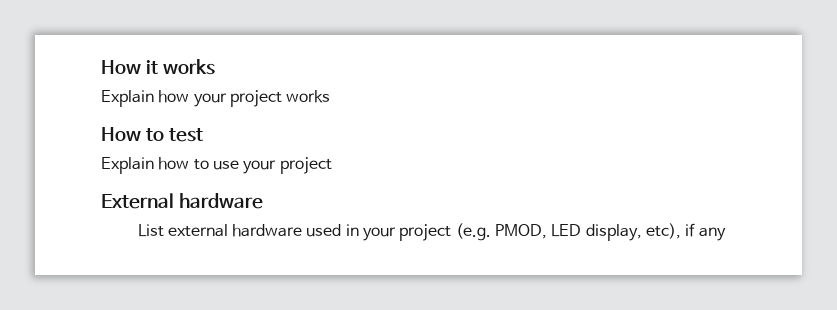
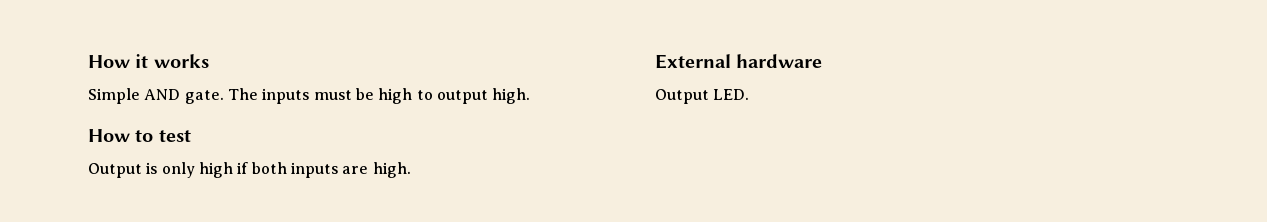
- Explain how your project works
+ Simple AND gate. The inputs must be high to output high.
  How to test
- Explain how to use your project
+ Output is only high if both inputs are high.
  External hardware
- List external hardware used in your project (e.g. PMOD, LED display, etc), if any
+ Output LED.

